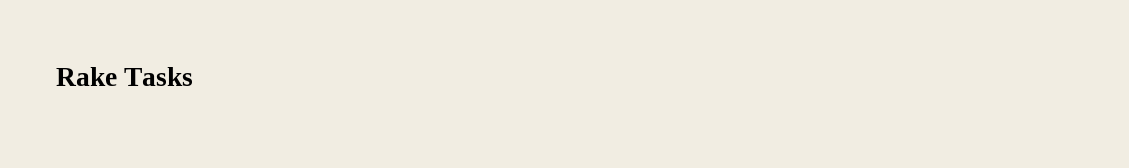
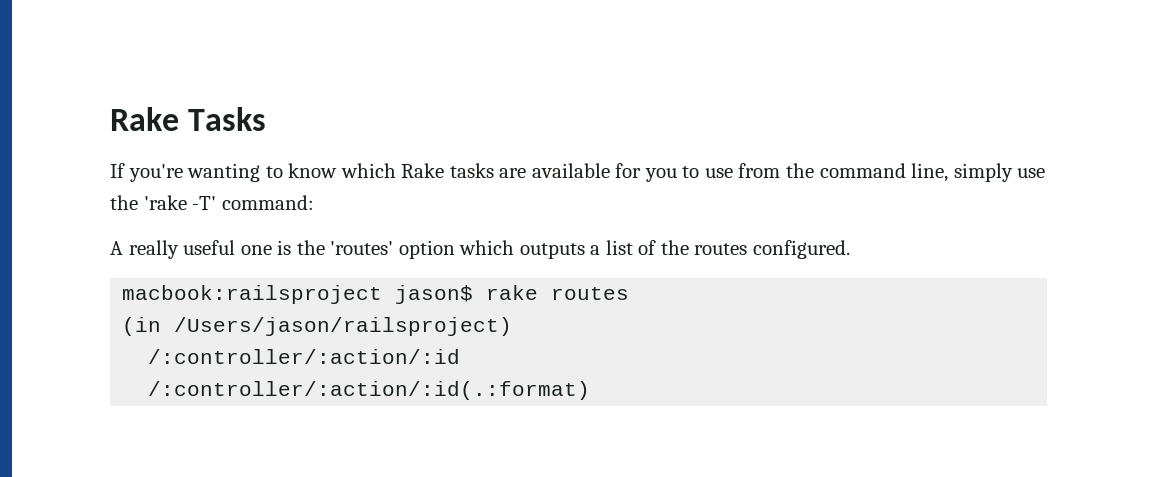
+ If you're wanting to know which Rake tasks are available for you to use from the command line, simply use the 'rake -T' command:
+ A really useful one is the 'routes' option which outputs a list of the routes configured.
+ macbook:railsproject jason$ rake routes
+ (in /Users/jason/railsproject)
+ /:controller/:action/:id
+ /:controller/:action/:id(.:format)

